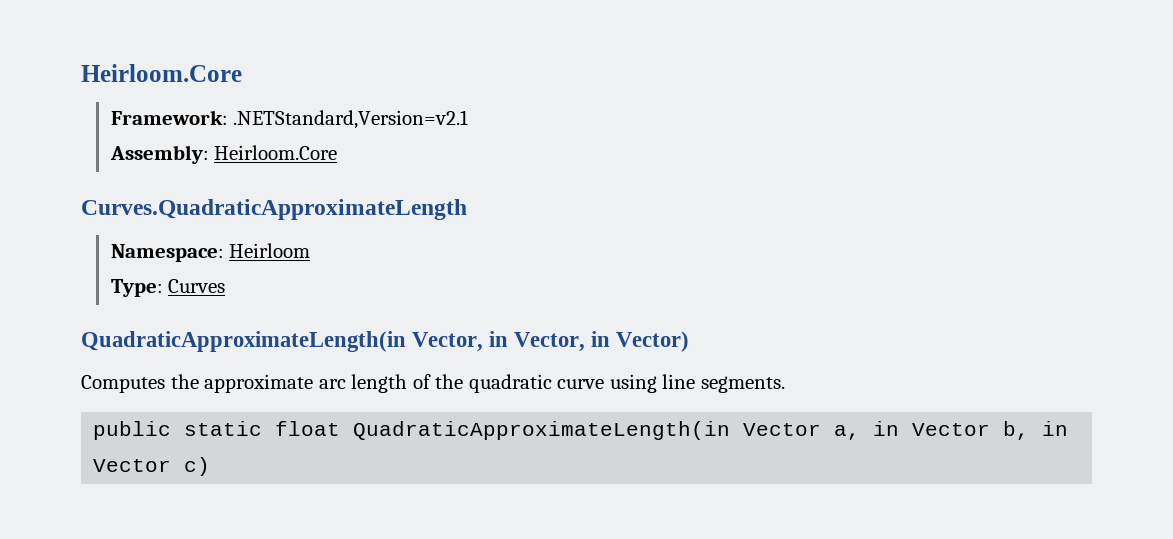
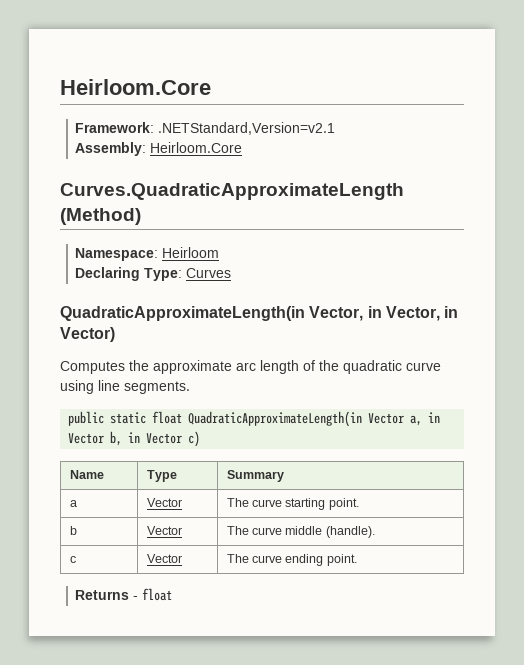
- Curves.QuadraticApproximateLength
+ Curves.QuadraticApproximateLength (Method)
- Type: Curves
+ Declaring Type: Curves
+ Name | Type | Summary
+ a | Vector | The curve starting point.
+ b | Vector | The curve middle (handle).
+ c | Vector | The curve ending point.
+ Returns - float

